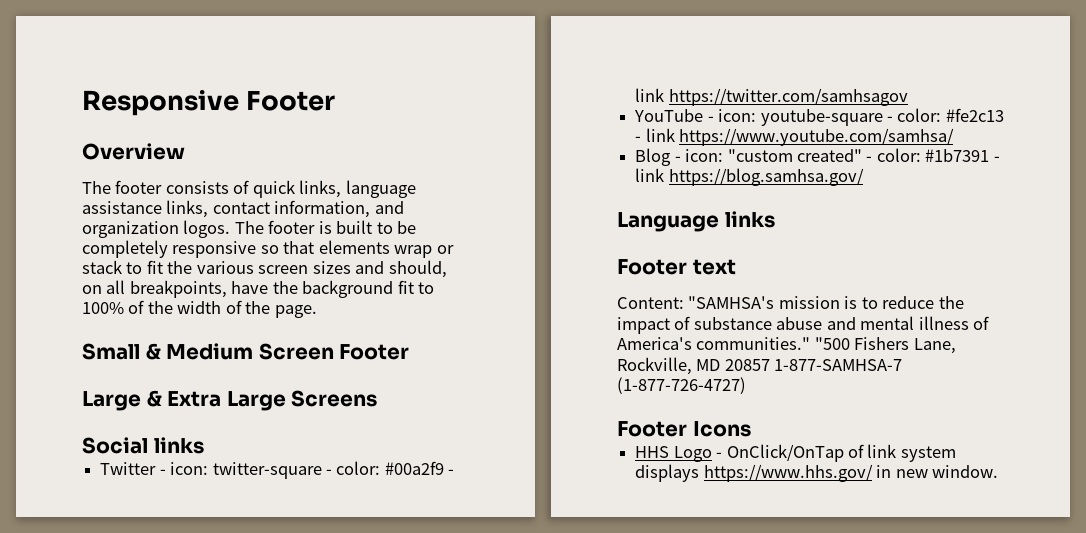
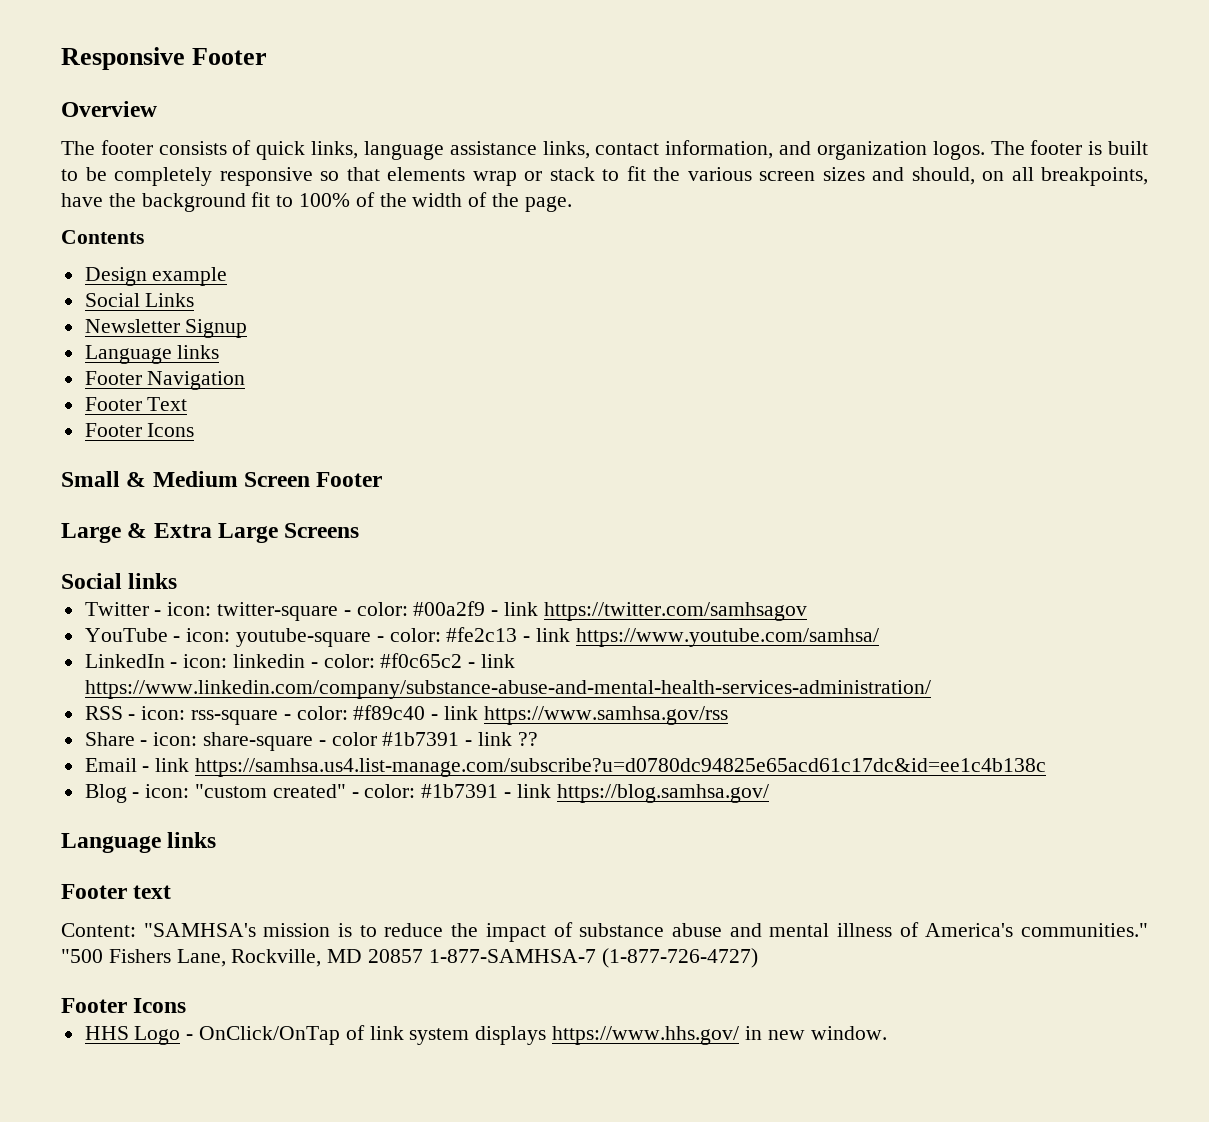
+ Contents
+ Design example
+ Social Links
+ Newsletter Signup
+ Language links
+ Footer Navigation
+ Footer Text
+ Footer Icons
+ LinkedIn - icon: linkedin - color: #f0c65c2 - link https://www.linkedin.com/company/substance-abuse-and-mental-health-services-administration/
+ RSS - icon: rss-square - color: #f89c40 - link https://www.samhsa.gov/rss
+ Share - icon: share-square - color #1b7391 - link ??
+ Email - link https://samhsa.us4.list-manage.com/subscribe?u=d0780dc94825e65acd61c17dc&id=ee1c4b138c

